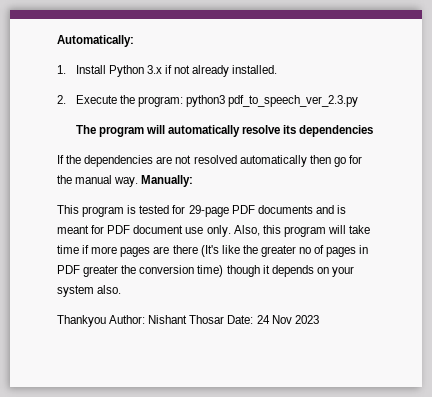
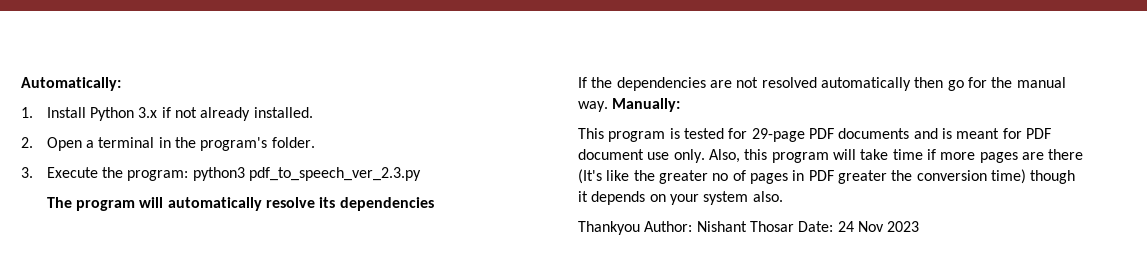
- 2. Execute the program: python3 pdf_to_speech_ver_2.3.py
+ 2. Open a terminal in the program's folder.
+ 3. Execute the program: python3 pdf_to_speech_ver_2.3.py

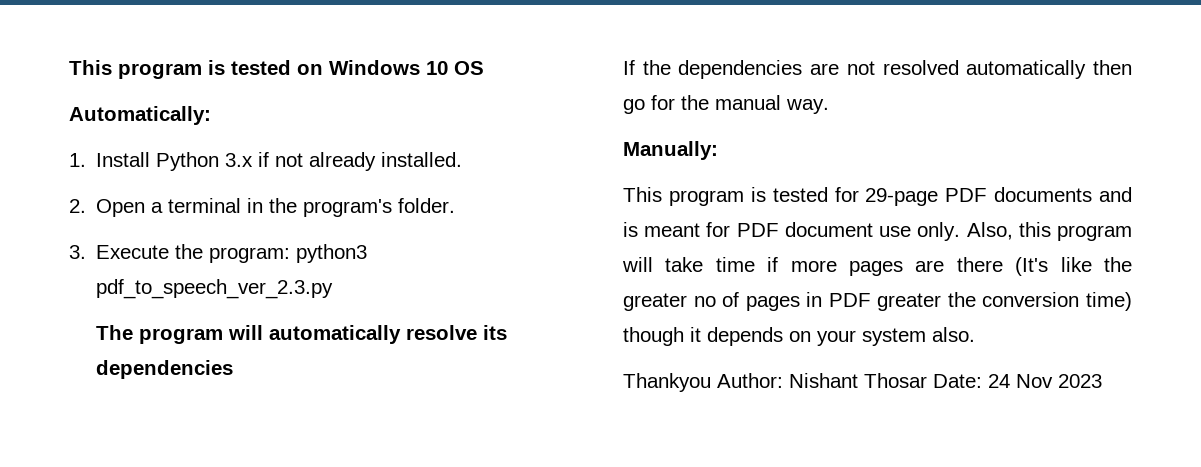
+ This program is tested on Windows 10 OS
- If the dependencies are not resolved automatically then go for the manual way. Manually:
+ If the dependencies are not resolved automatically then go for the manual way.
+ Manually:

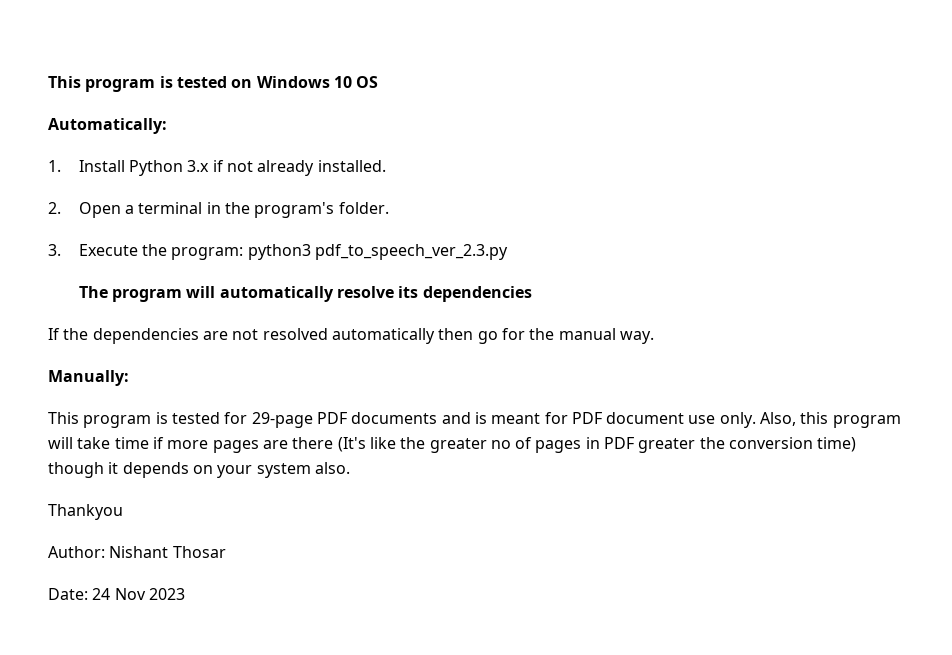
- Thankyou Author: Nishant Thosar Date: 24 Nov 2023
+ Thankyou
+ Author: Nishant Thosar
+ Date: 24 Nov 2023

